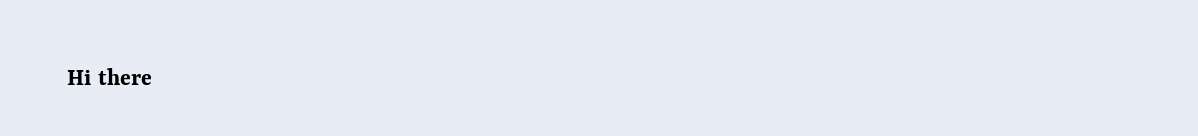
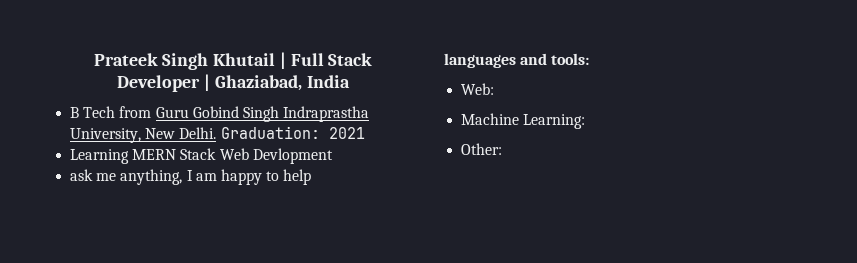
- Hi there
+ Prateek Singh Khutail | Full Stack Developer | Ghaziabad, India
+ B Tech from Guru Gobind Singh Indraprastha University, New Delhi. Graduation: 2021
+ Learning MERN Stack Web Devlopment
+ ask me anything, I am happy to help
+ languages and tools:
+ Web:
+ Machine Learning:
+ Other:

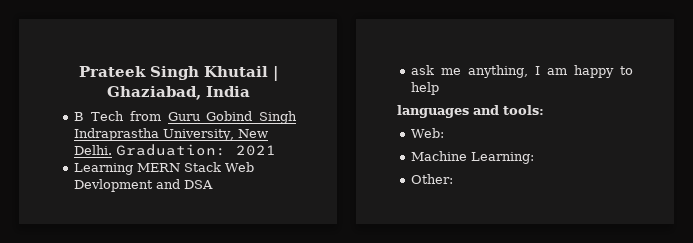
- Prateek Singh Khutail | Full Stack Developer | Ghaziabad, India
+ Prateek Singh Khutail | Ghaziabad, India
- Learning MERN Stack Web Devlopment
+ Learning MERN Stack Web Devlopment and DSA

